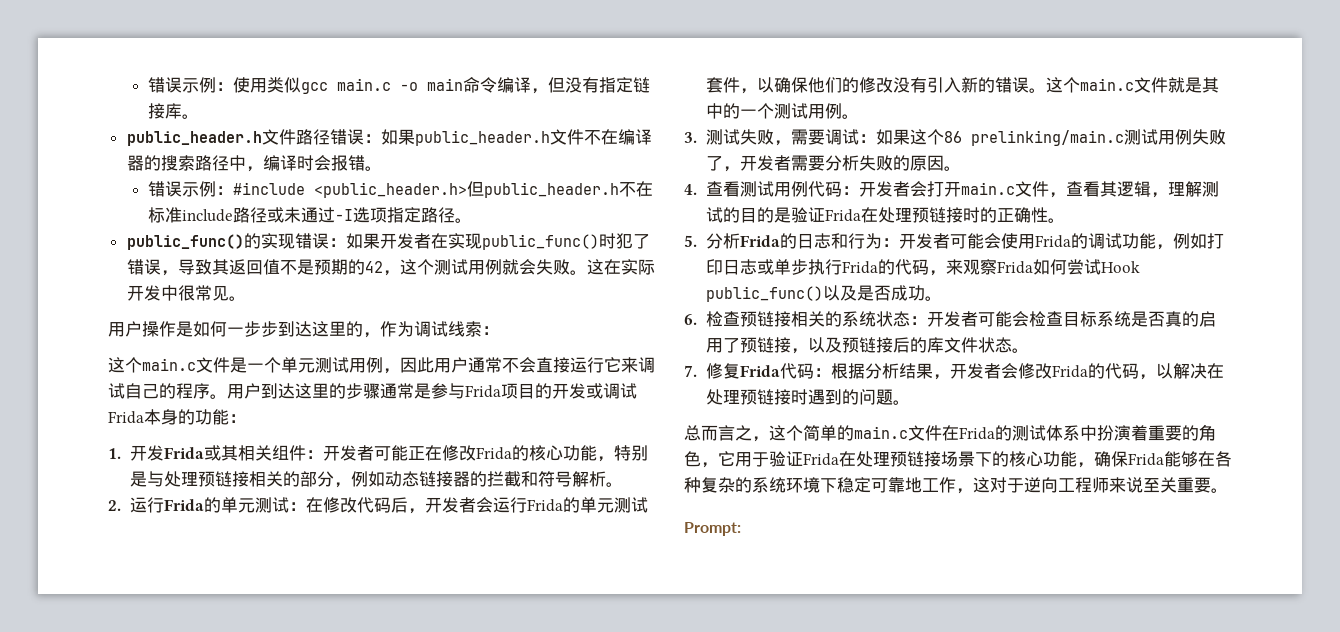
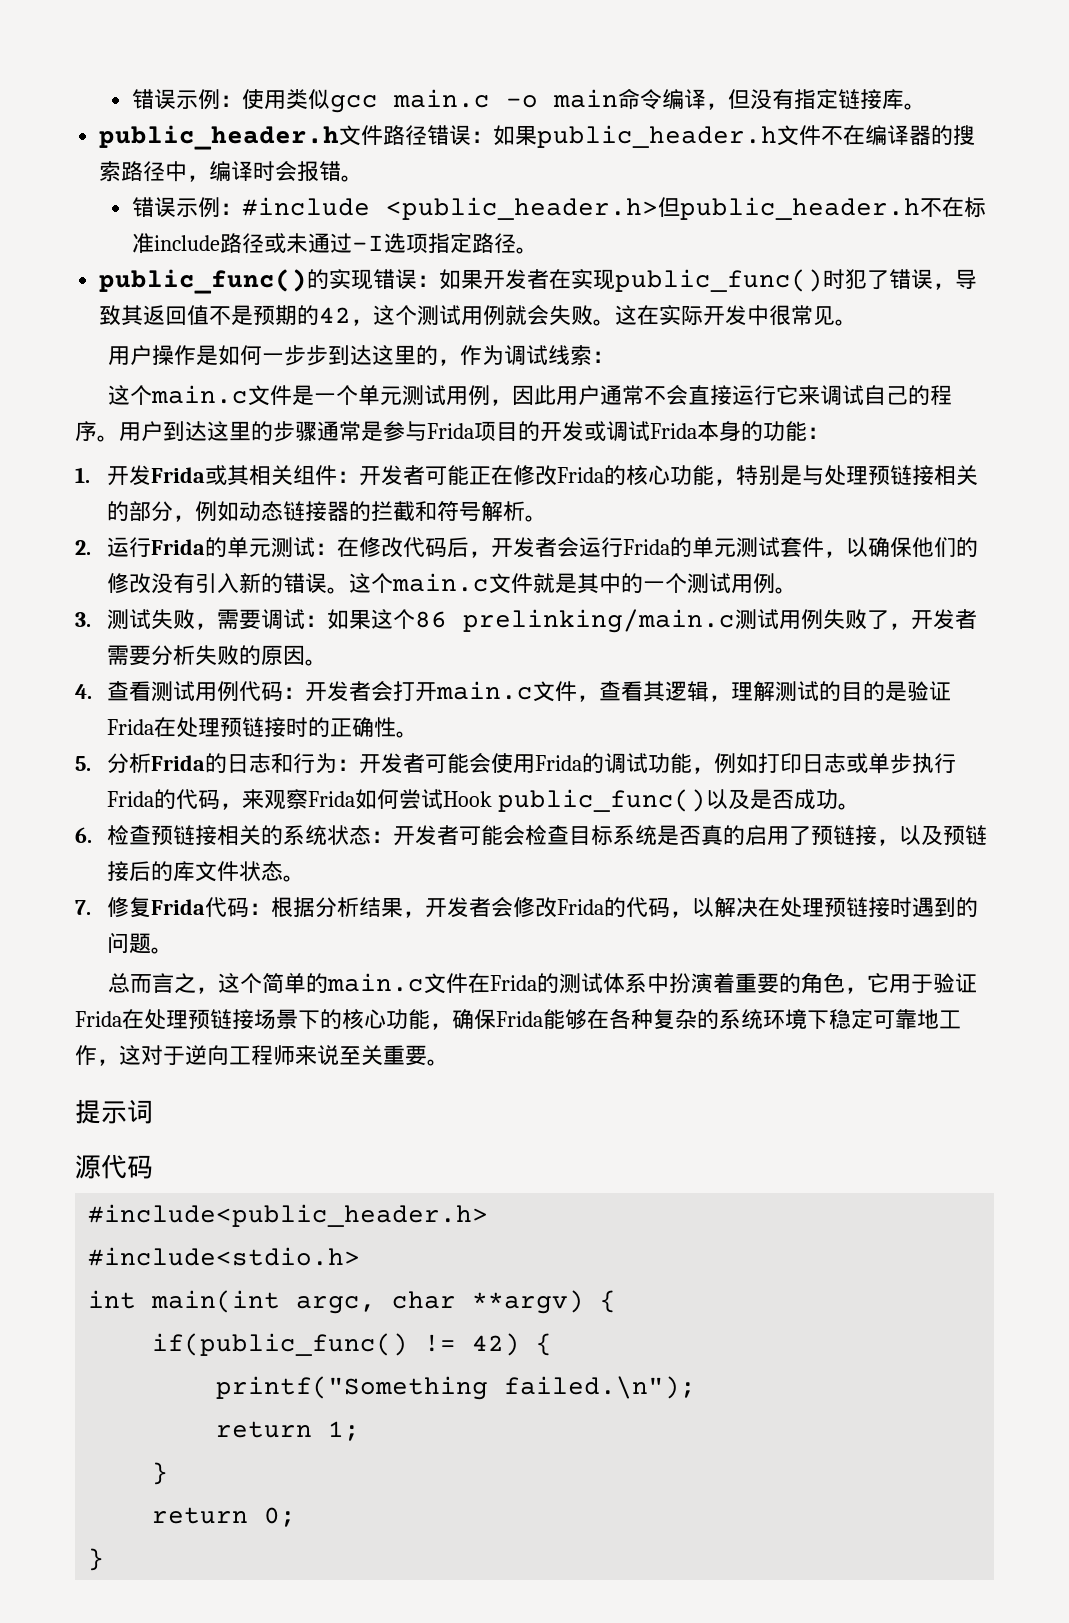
- Prompt:
+ 提示词
+ 源代码
+ #include<public_header.h>
+ #include<stdio.h>
+ int main(int argc, char **argv) {
+ if(public_func() != 42) {
+ printf("Something failed.\n");
+ return 1;
+ }
+ return 0;
+ }

